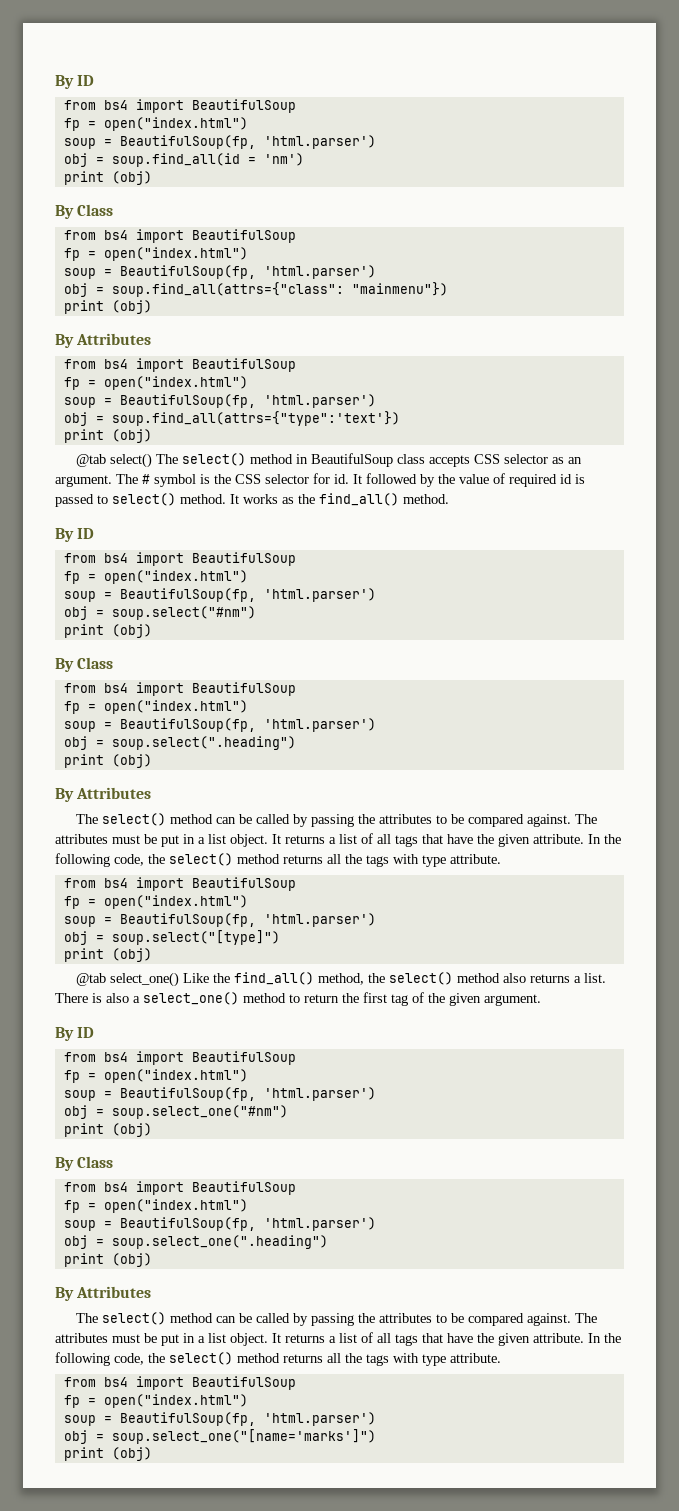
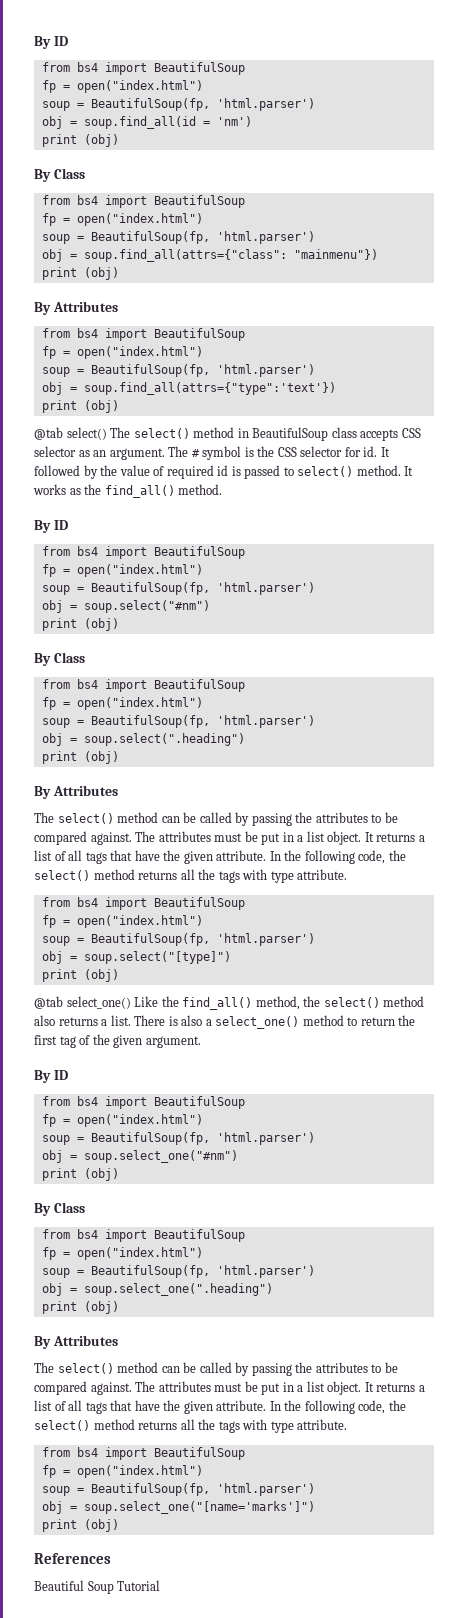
+ References
+ Beautiful Soup Tutorial

